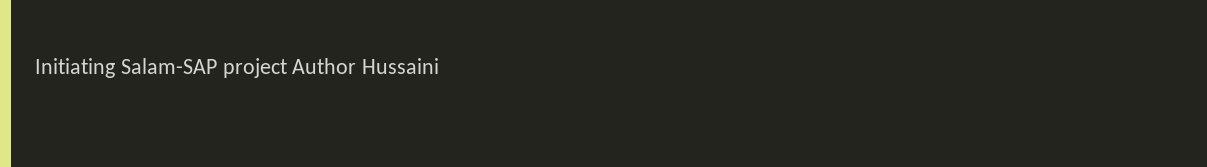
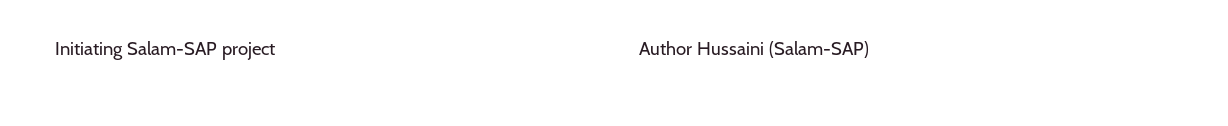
- Initiating Salam-SAP project Author Hussaini
+ Initiating Salam-SAP project
+ Author Hussaini (Salam-SAP)

